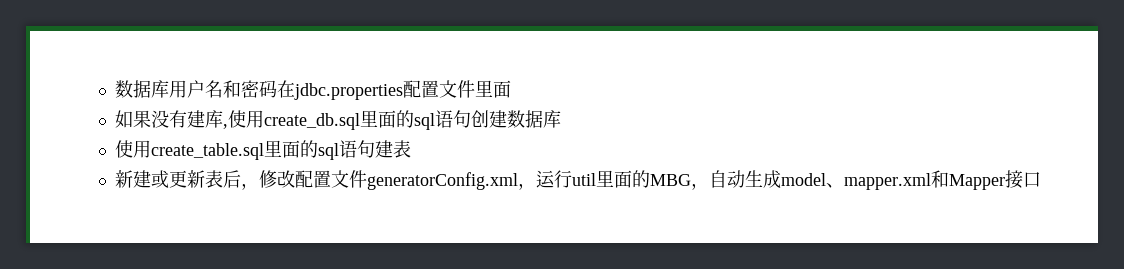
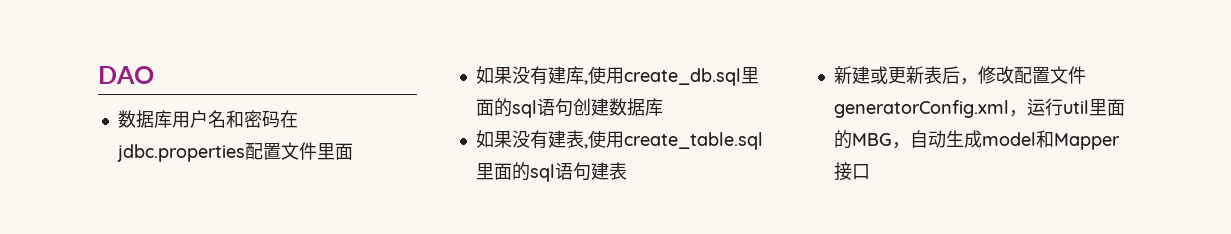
+ DAO
- 使用create_table.sql里面的sql语句建表
+ 如果没有建表,使用create_table.sql里面的sql语句建表
- 新建或更新表后，修改配置文件generatorConfig.xml，运行util里面的MBG，自动生成model、mapper.xml和Mapper接口
+ 新建或更新表后，修改配置文件generatorConfig.xml，运行util里面的MBG，自动生成model和Mapper接口

